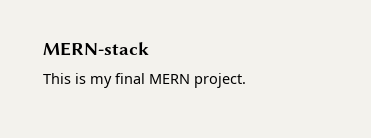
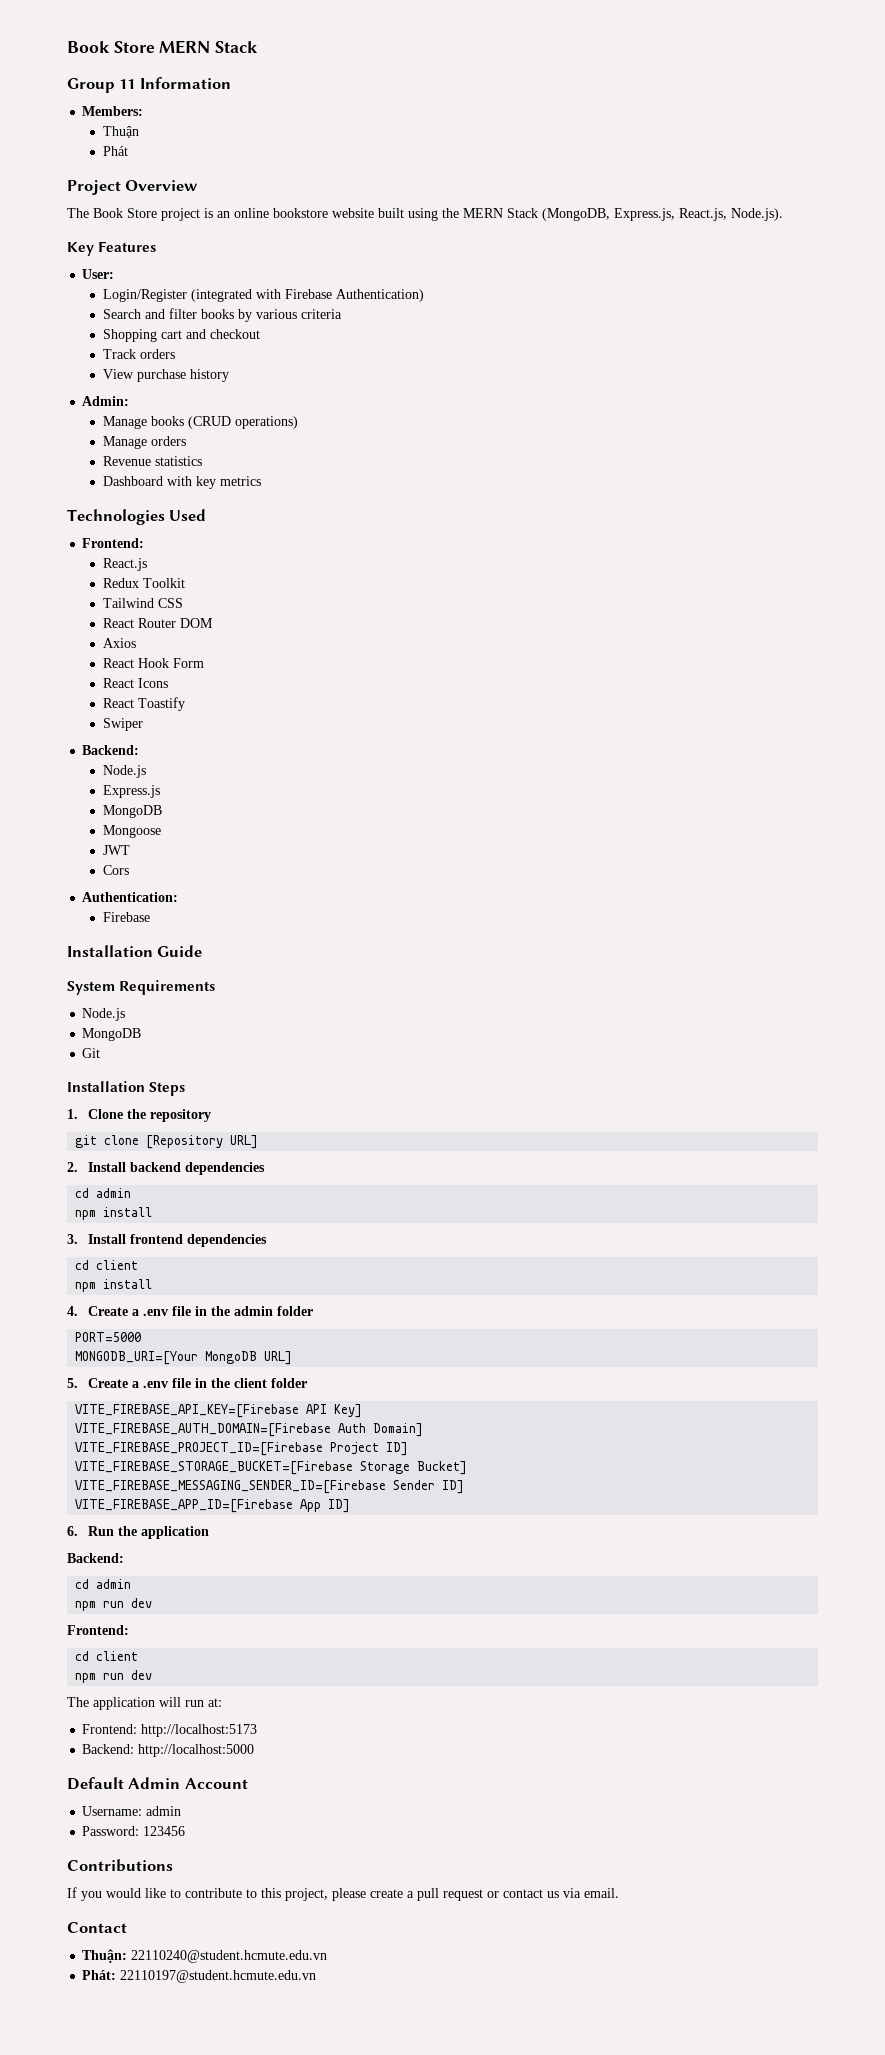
- MERN-stack
- This is my final MERN project.
+ Book Store MERN Stack
+ Group 11 Information
+ Members:
+ Thuận
+ Phát
+ Project Overview
+ The Book Store project is an online bookstore website built using the MERN Stack (MongoDB, Express.js, React.js, Node.js).
+ Key Features
+ User:
+ Login/Register (integrated with Firebase Authentication)
+ Search and filter books by various criteria
+ Shopping cart and checkout
+ Track orders
+ View purchase history
+ Admin:
+ Manage books (CRUD operations)
+ Manage orders
+ Revenue statistics
+ Dashboard with key metrics
+ Technologies Used
+ Frontend:
+ React.js
+ Redux Toolkit
+ Tailwind CSS
+ React Router DOM
+ Axios
+ React Hook Form
+ React Icons
+ React Toastify
+ Swiper
+ Backend:
+ Node.js
+ Express.js
+ MongoDB
+ Mongoose
+ JWT
+ Cors
+ Authentication:
+ Firebase
+ Installation Guide
+ System Requirements
+ Node.js
+ MongoDB
+ Git
+ Installation Steps
+ 1. Clone the repository
+ git clone [Repository URL]
+ 2. Install backend dependencies
+ cd admin
+ npm install
+ 3. Install frontend dependencies
+ cd client
+ npm install
+ 4. Create a .env file in the admin folder
+ PORT=5000
+ MONGODB_URI=[Your MongoDB URL]
+ 5. Create a .env file in the client folder
+ VITE_FIREBASE_API_KEY=[Firebase API Key]
+ VITE_FIREBASE_AUTH_DOMAIN=[Firebase Auth Domain]
+ VITE_FIREBASE_PROJECT_ID=[Firebase Project ID]
+ VITE_FIREBASE_STORAGE_BUCKET=[Firebase Storage Bucket]
+ VITE_FIREBASE_MESSAGING_SENDER_ID=[Firebase Sender ID]
+ VITE_FIREBASE_APP_ID=[Firebase App ID]
+ 6. Run the application
+ Backend:
+ cd admin
+ npm run dev
+ Frontend:
+ cd client
+ npm run dev
+ The application will run at:
+ Frontend: http://localhost:5173
+ Backend: http://localhost:5000
+ Default Admin Account
+ Username: admin
+ Password: 123456
+ Contributions
+ If you would like to contribute to this project, please create a pull request or contact us via email.
+ Contact
+ Thuận: 22110240@student.hcmute.edu.vn
+ Phát: 22110197@student.hcmute.edu.vn

